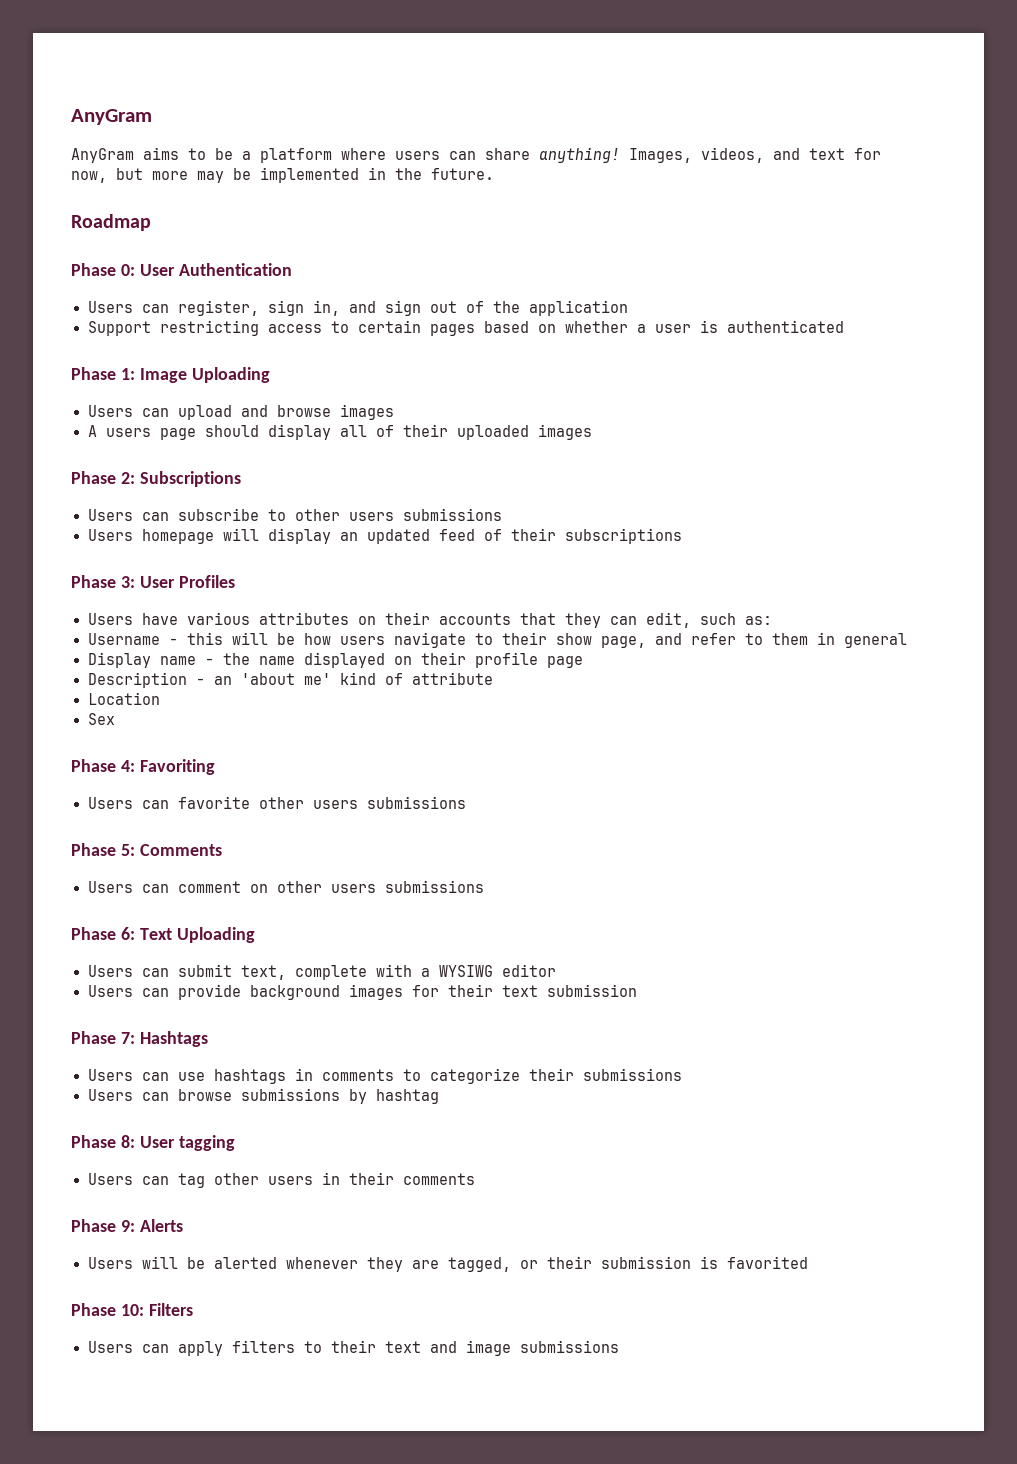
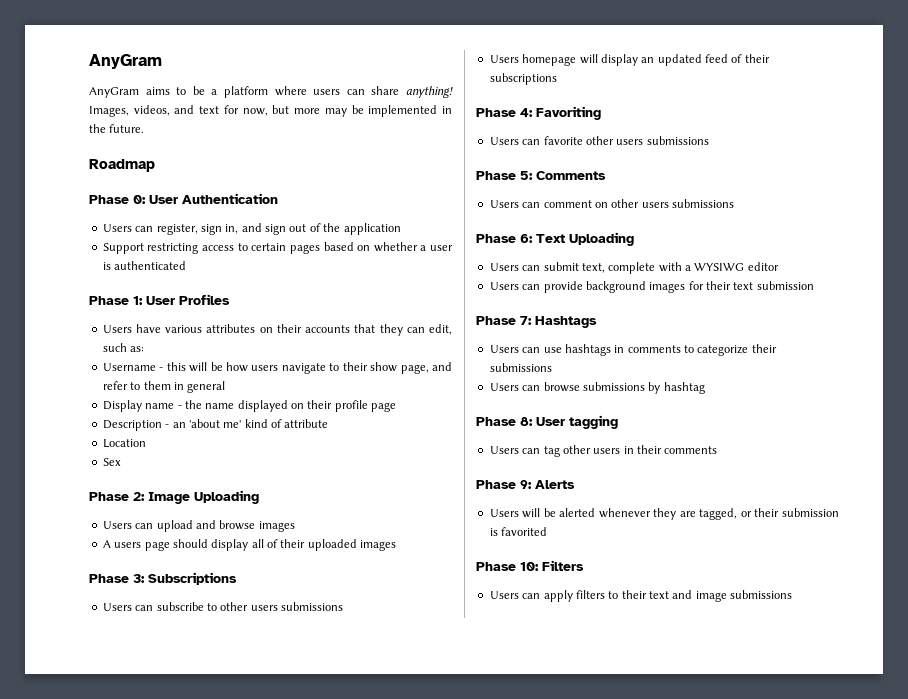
- Phase 1: Image Uploading
- Users can upload and browse images
- A users page should display all of their uploaded images
- Phase 2: Subscriptions
- Users can subscribe to other users submissions
- Users homepage will display an updated feed of their subscriptions
- Phase 3: User Profiles
+ Phase 1: User Profiles
+ Phase 2: Image Uploading
+ Users can upload and browse images
+ A users page should display all of their uploaded images
+ Phase 3: Subscriptions
+ Users can subscribe to other users submissions
+ Users homepage will display an updated feed of their subscriptions

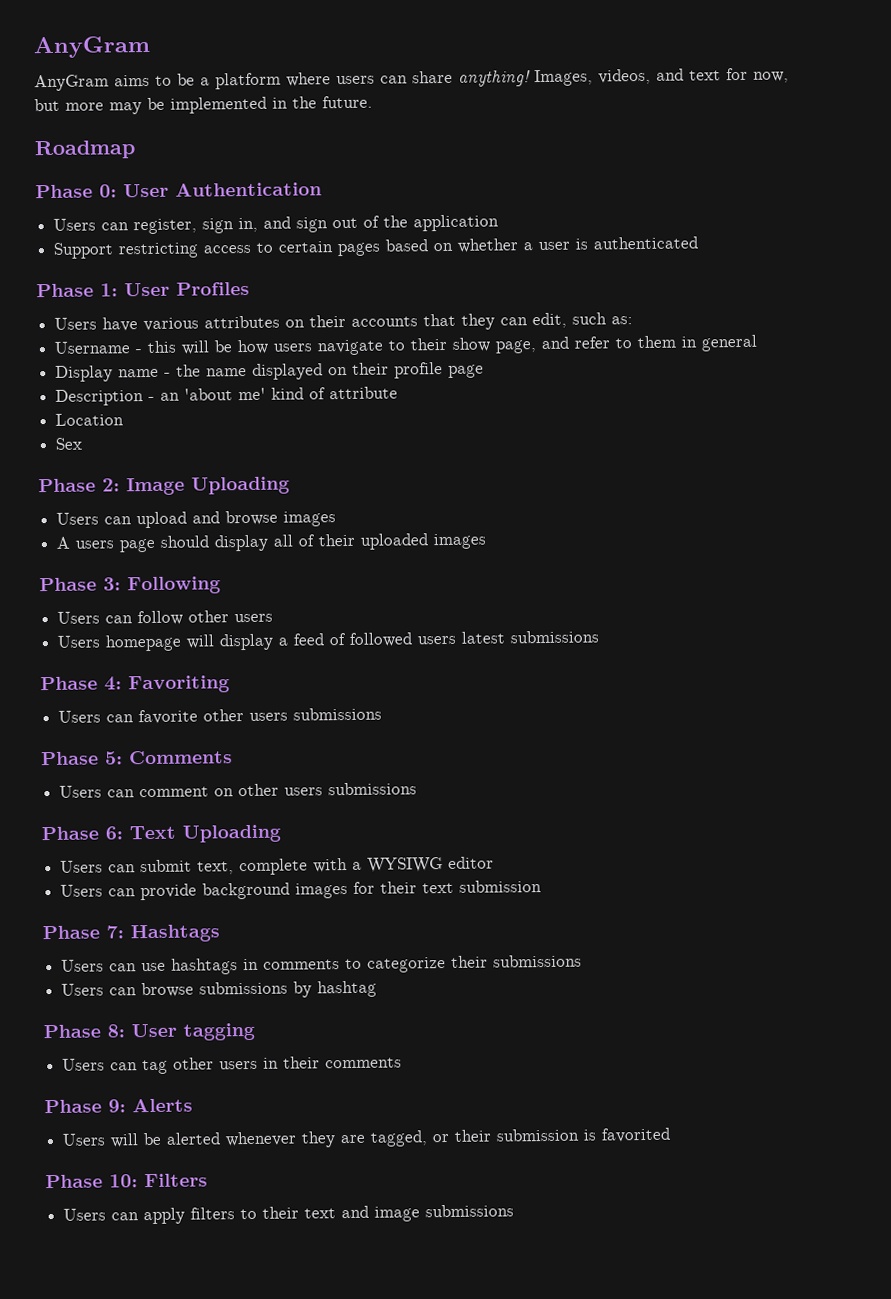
- Phase 3: Subscriptions
- Users can subscribe to other users submissions
+ Phase 3: Following
+ Users can follow other users
- Users homepage will display an updated feed of their subscriptions
+ Users homepage will display a feed of followed users latest submissions

